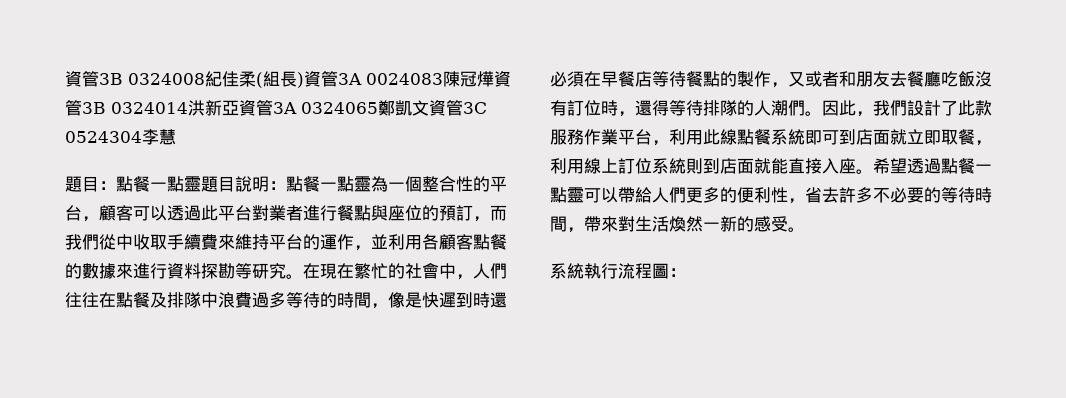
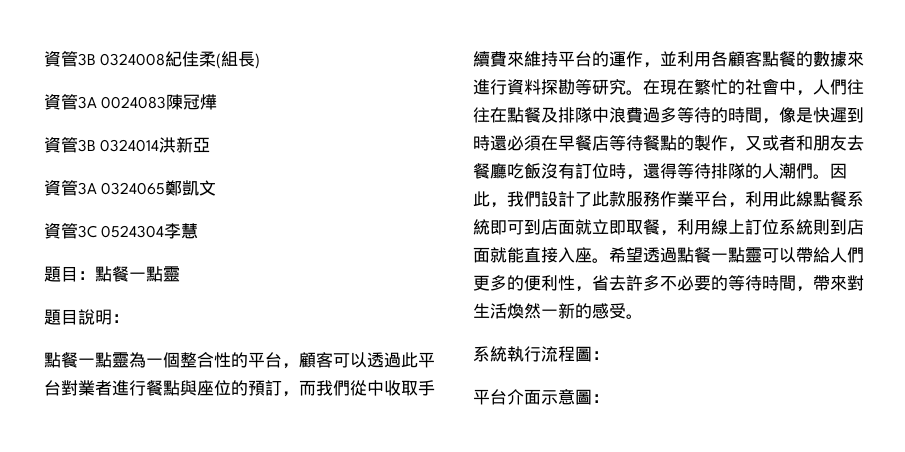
- 資管3B 0324008紀佳柔(組長)資管3A 0024083陳冠燁資管3B 0324014洪新亞資管3A 0324065鄭凱文資管3C 0524304李慧
+ 資管3B 0324008紀佳柔(組長)
+ 資管3A 0024083陳冠燁
+ 資管3B 0324014洪新亞
+ 資管3A 0324065鄭凱文
+ 資管3C 0524304李慧
- 題目：點餐一點靈題目說明：點餐一點靈為一個整合性的平台，顧客可以透過此平台對業者進行餐點與座位的預訂，而我們從中收取手續費來維持平台的運作，並利用各顧客點餐的數據來進行資料探勘等研究。
+ 題目：點餐一點靈
+ 題目說明：
+ 點餐一點靈為一個整合性的平台，顧客可以透過此平台對業者進行餐點與座位的預訂，而我們從中收取手續費來維持平台的運作，並利用各顧客點餐的數據來進行資料探勘等研究。
+ 平台介面示意圖：

